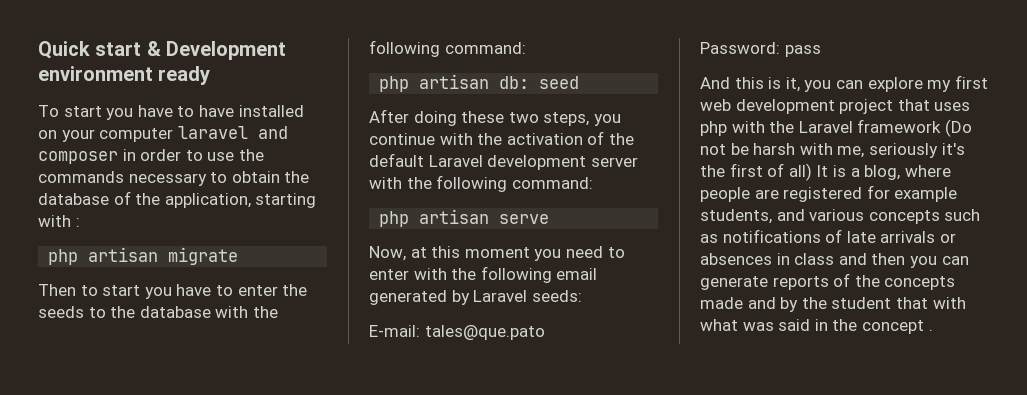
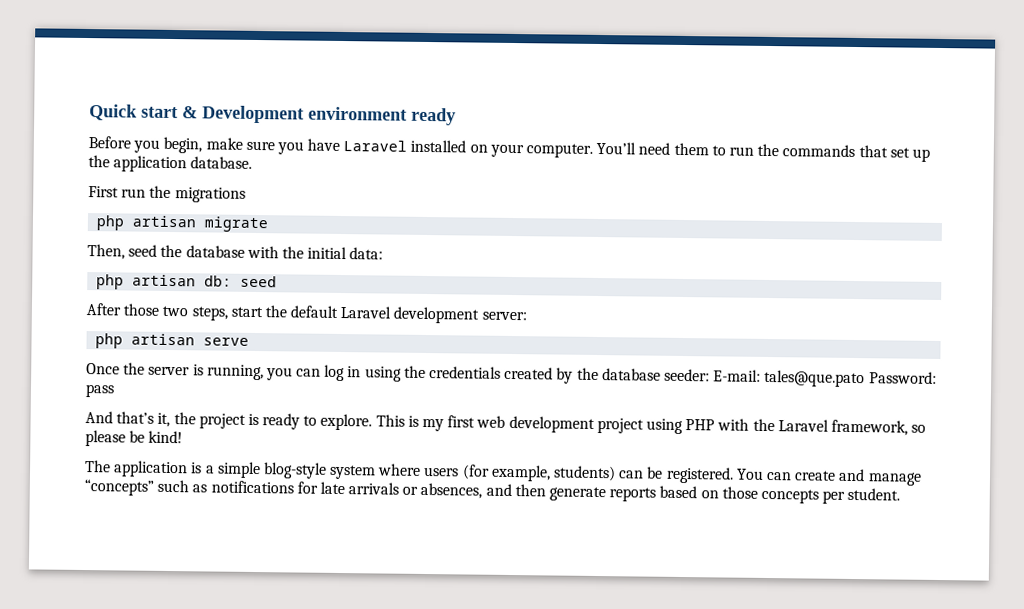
- To start you have to have installed on your computer laravel and composer in order to use the commands necessary to obtain the database of the application, starting with :
+ Before you begin, make sure you have Laravel installed on your computer. You’ll need them to run the commands that set up the application database.
+ First run the migrations
  php artisan migrate
- Then to start you have to enter the seeds to the database with the following command:
+ Then, seed the database with the initial data:
- After doing these two steps, you continue with the activation of the default Laravel development server with the following command:
+ After those two steps, start the default Laravel development server:
  php artisan serve
- Now, at this moment you need to enter with the following email generated by Laravel seeds:
- E-mail: tales@que.pato
- Password: pass
+ Once the server is running, you can log in using the credentials created by the database seeder: E-mail: tales@que.pato Password: pass
- And this is it, you can explore my first web development project that uses php with the Laravel framework (Do not be harsh with me, seriously it's the first of all) It is a blog, where people are registered for example students, and various concepts such as notifications of late arrivals or absences in class and then you can generate reports of the concepts made and by the student that with what was said in the concept .
+ And that’s it, the project is ready to explore. This is my first web development project using PHP with the Laravel framework, so please be kind!
+ The application is a simple blog-style system where users (for example, students) can be registered. You can create and manage “concepts” such as notifications for late arrivals or absences, and then generate reports based on those concepts per student.

